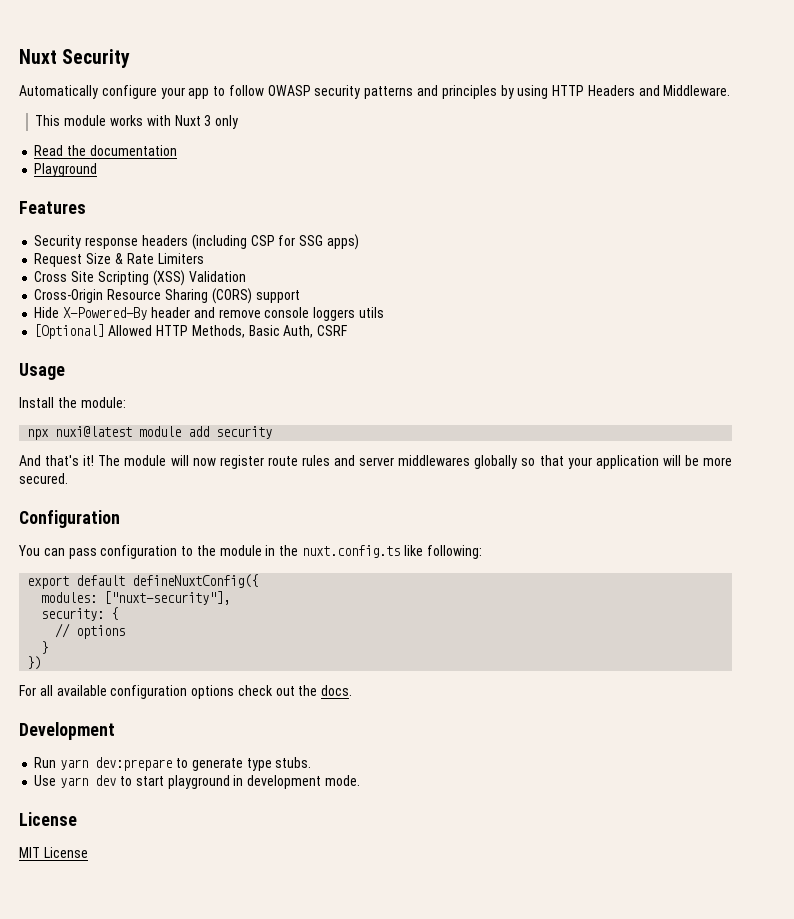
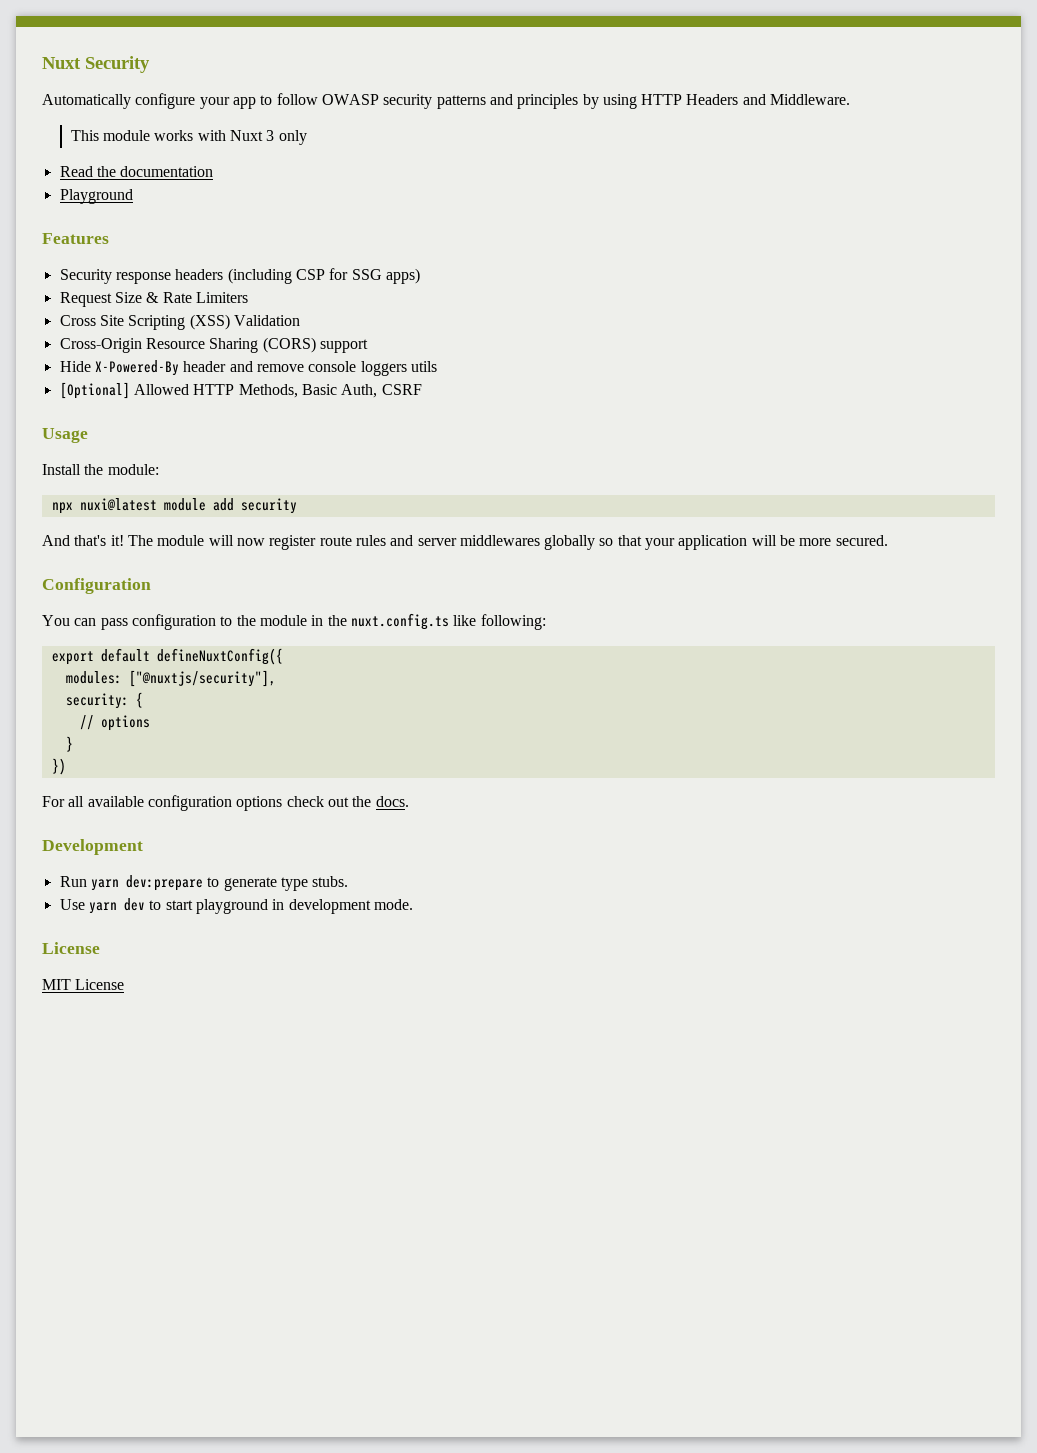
- modules: ["nuxt-security"],
+ modules: ["@nuxtjs/security"],

